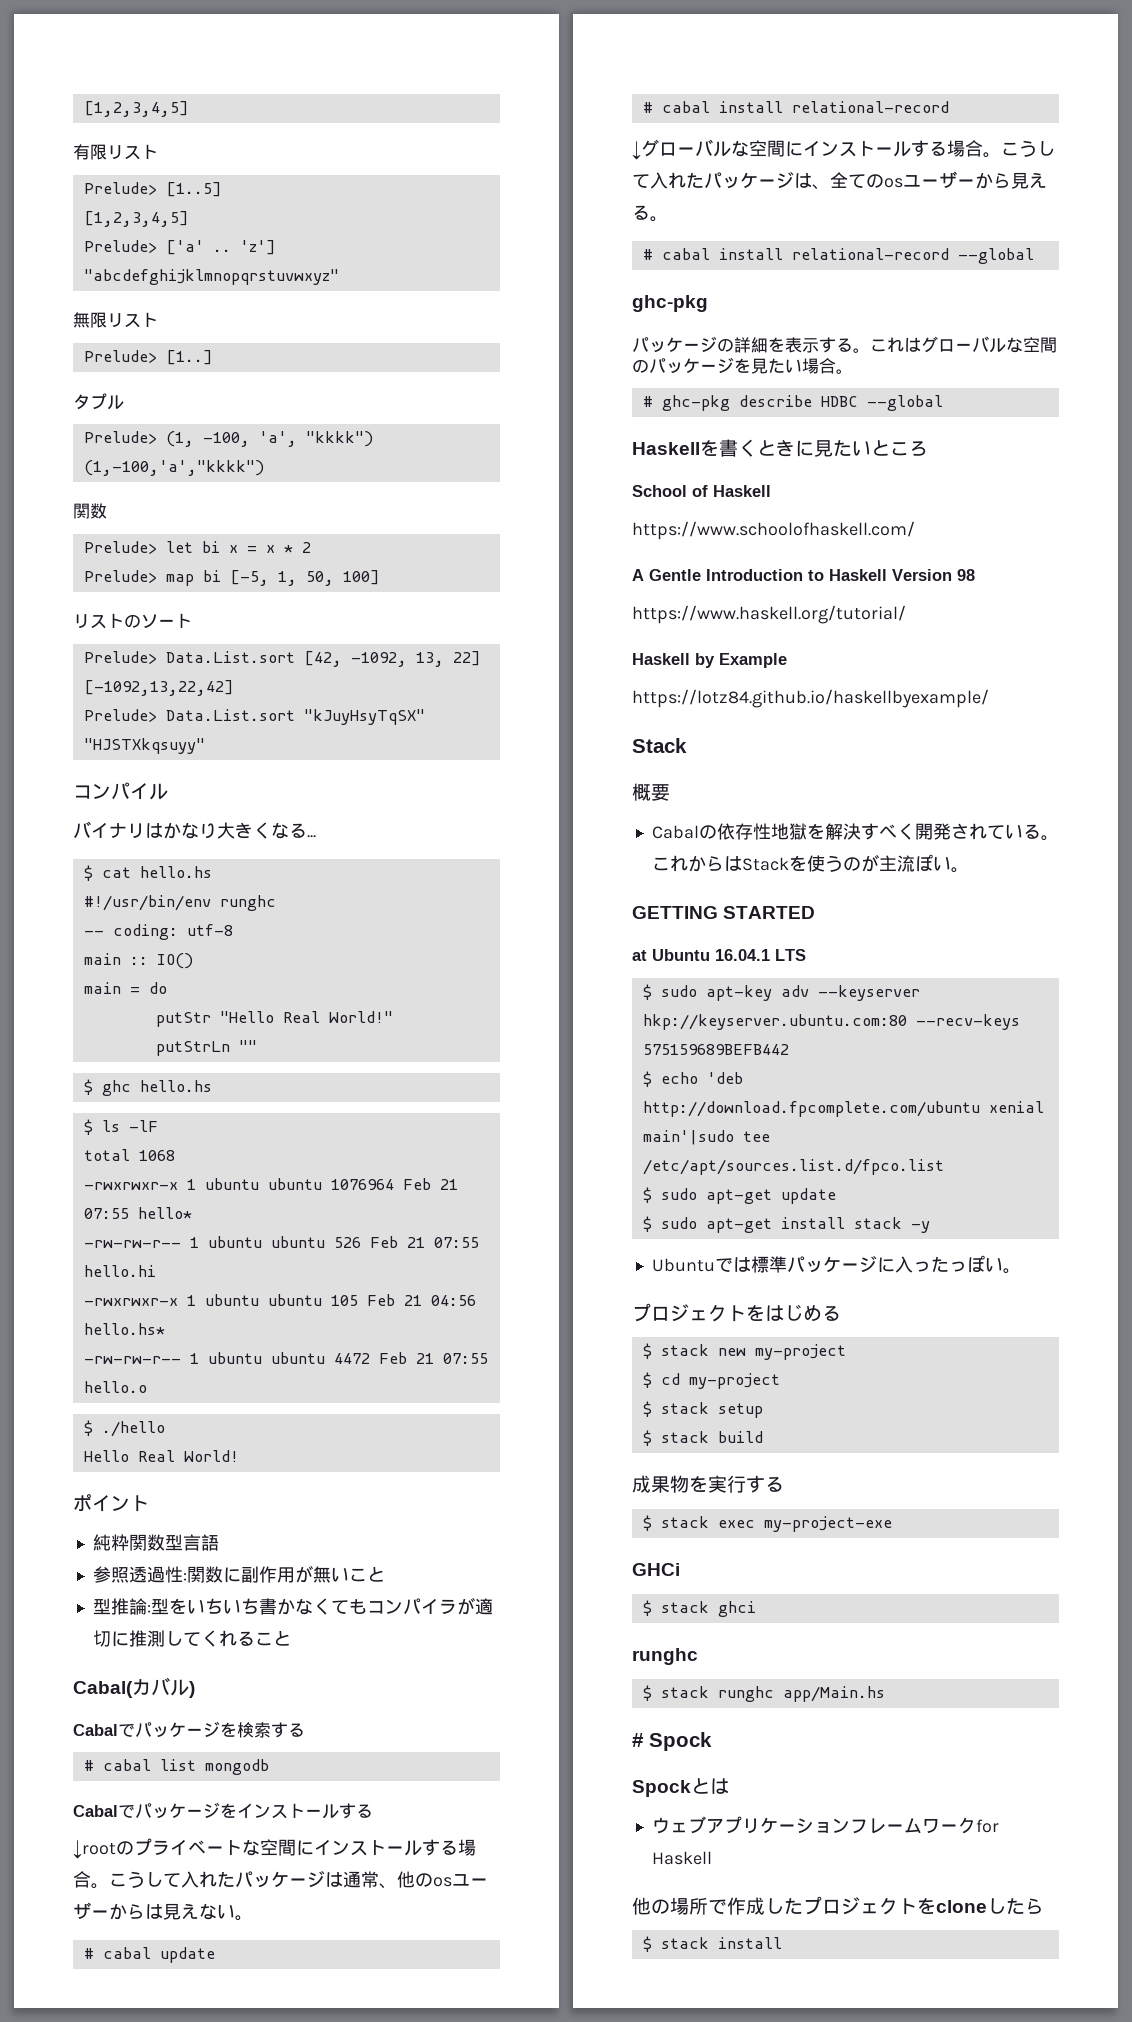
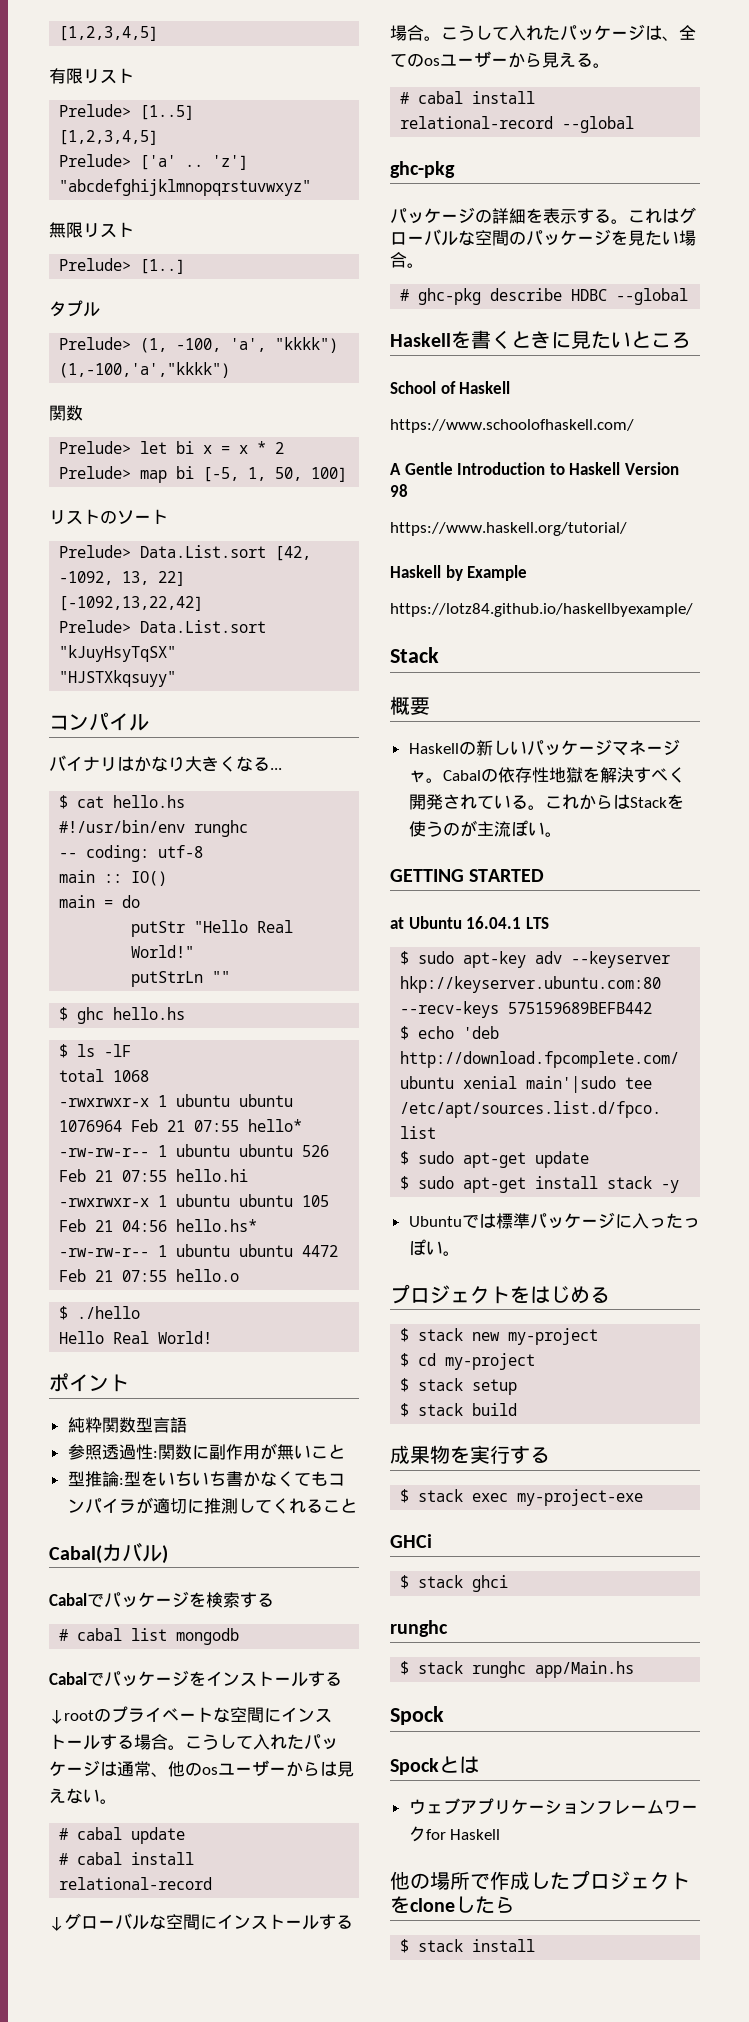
+ Haskellの新しいパッケージマネージャ。
  $ stack runghc app/Main.hs
- # Spock
+ Spock

